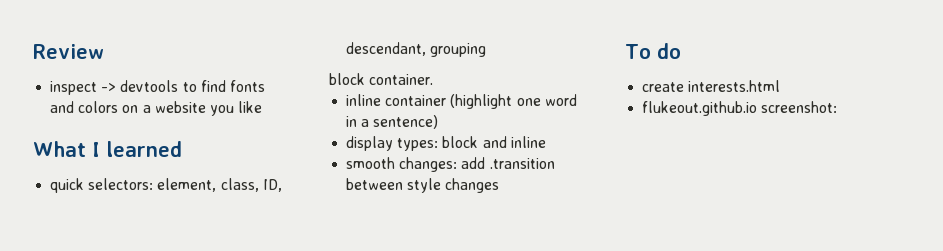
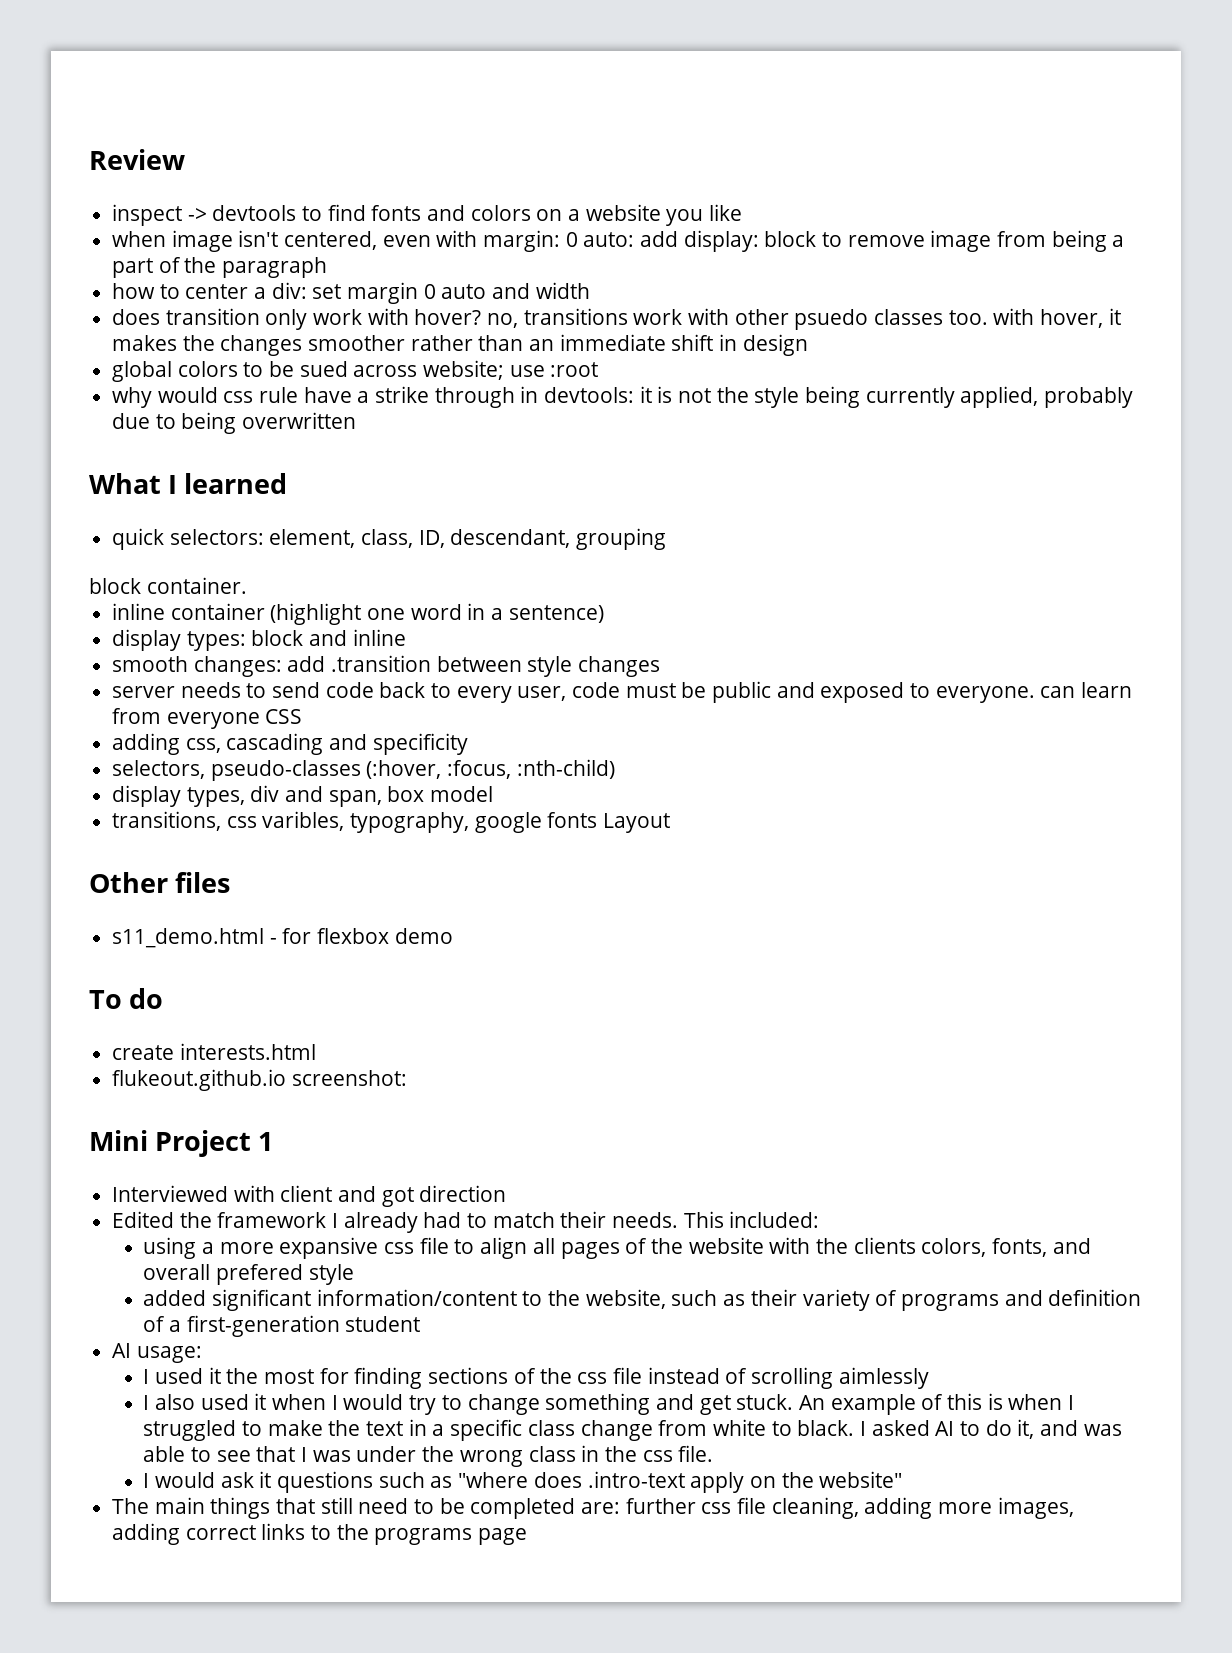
+ when image isn't centered, even with margin: 0 auto: add display: block to remove image from being a part of the paragraph
+ how to center a div: set margin 0 auto and width
+ does transition only work with hover? no, transitions work with other psuedo classes too. with hover, it makes the changes smoother rather than an immediate shift in design
+ global colors to be sued across website; use :root
+ why would css rule have a strike through in devtools: it is not the style being currently applied, probably due to being overwritten
+ server needs to send code back to every user, code must be public and exposed to everyone. can learn from everyone CSS
+ adding css, cascading and specificity
+ selectors, pseudo-classes (:hover, :focus, :nth-child)
+ display types, div and span, box model
+ transitions, css varibles, typography, google fonts Layout
+ Other files
+ s11_demo.html - for flexbox demo
+ Mini Project 1
+ Interviewed with client and got direction
+ Edited the framework I already had to match their needs. This included:
+ using a more expansive css file to align all pages of the website with the clients colors, fonts, and overall prefered style
+ added significant information/content to the website, such as their variety of programs and definition of a first-generation student
+ AI usage:
+ I used it the most for finding sections of the css file instead of scrolling aimlessly
+ I also used it when I would try to change something and get stuck. An example of this is when I struggled to make the text in a specific class change from white to black. I asked AI to do it, and was able to see that I was under the wrong class in the css file.
+ I would ask it questions such as "where does .intro-text apply on the website"
+ The main things that still need to be completed are: further css file cleaning, adding more images, adding correct links to the programs page

